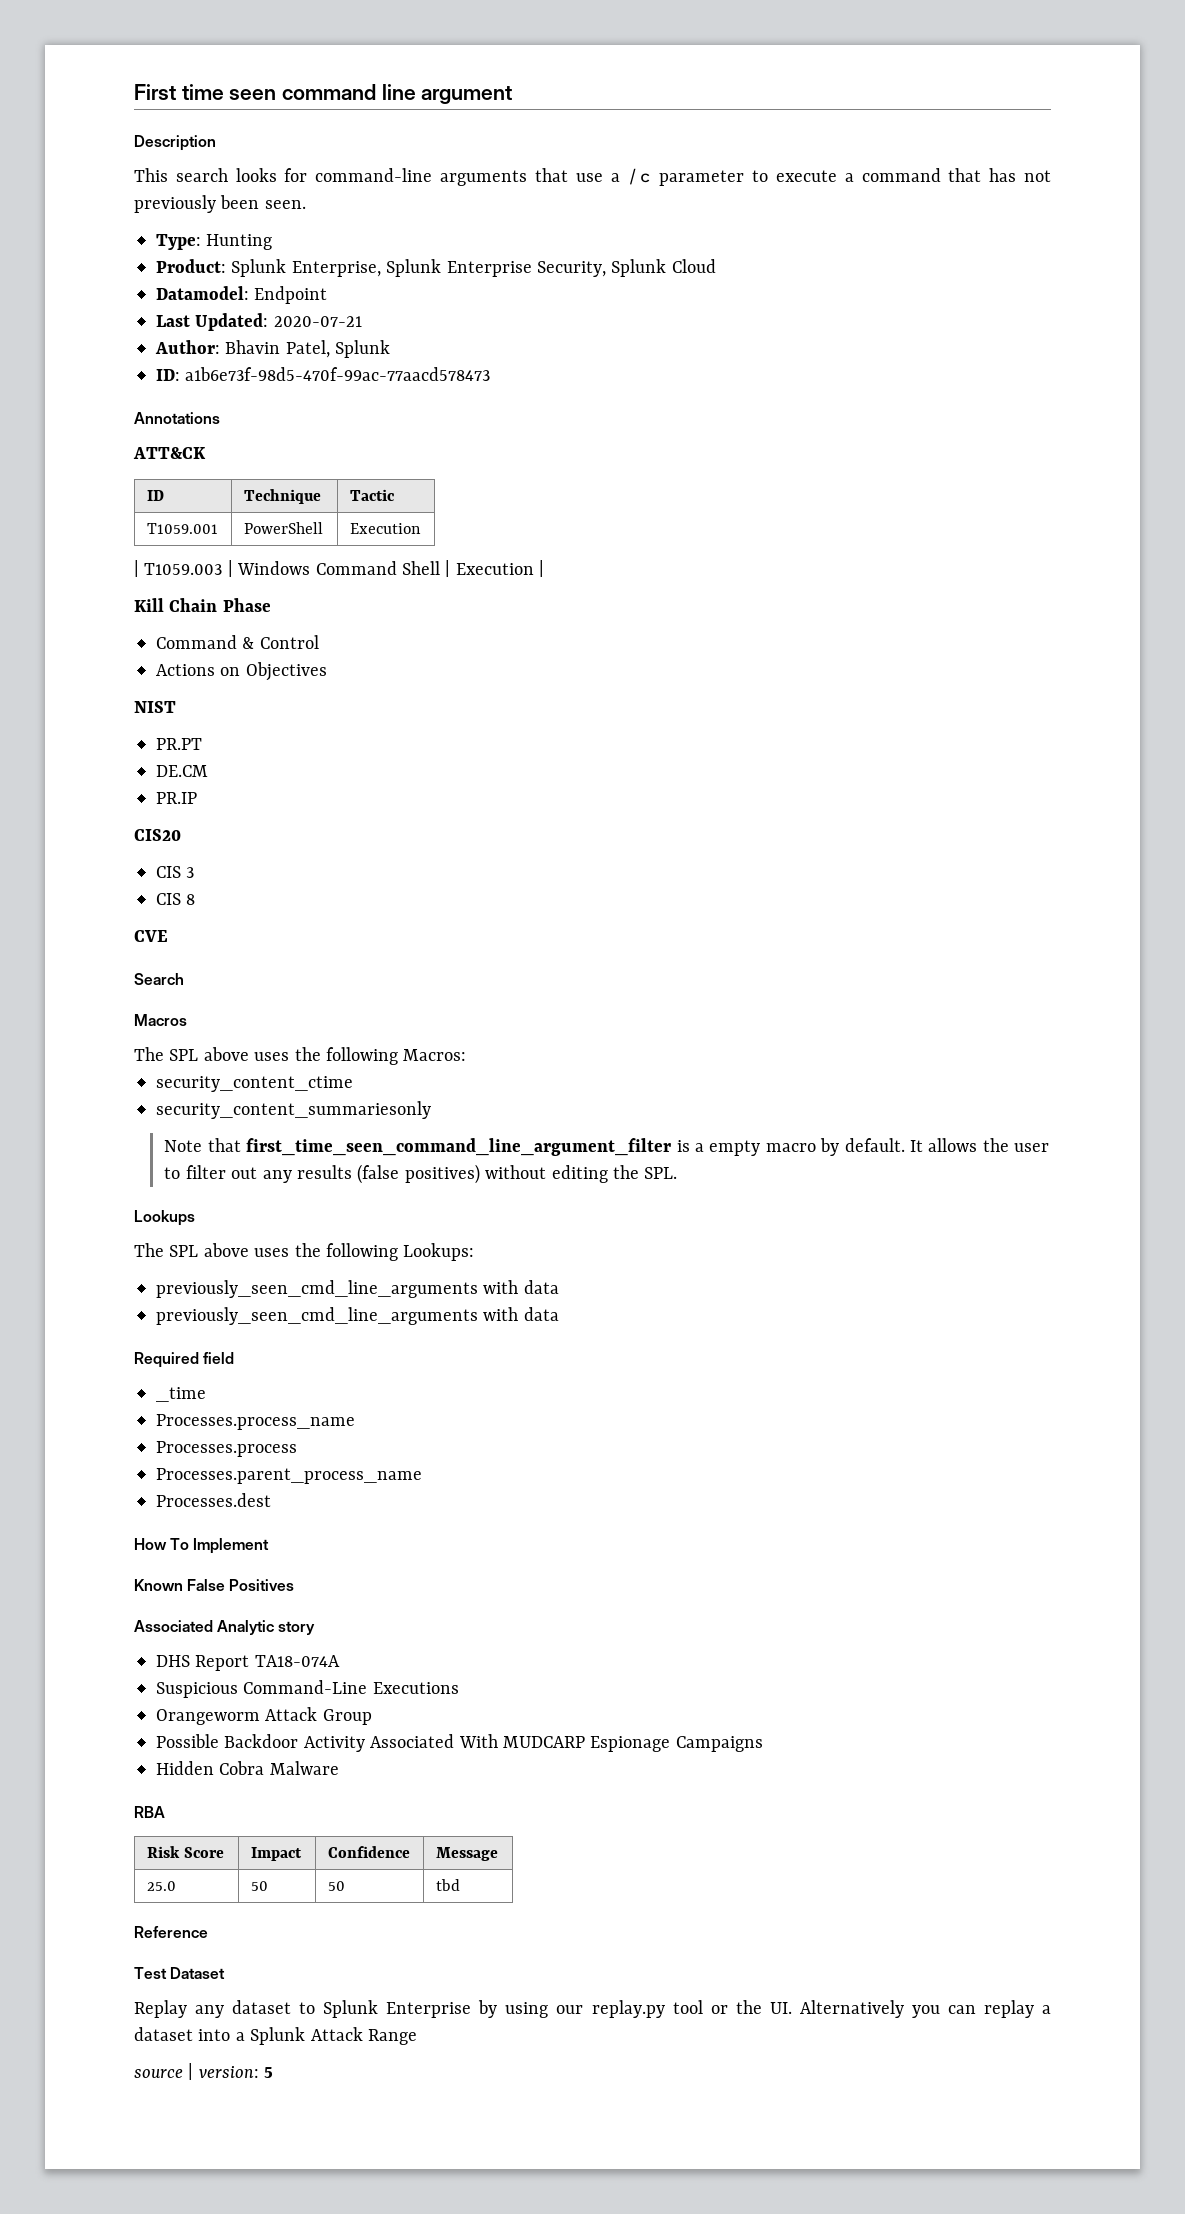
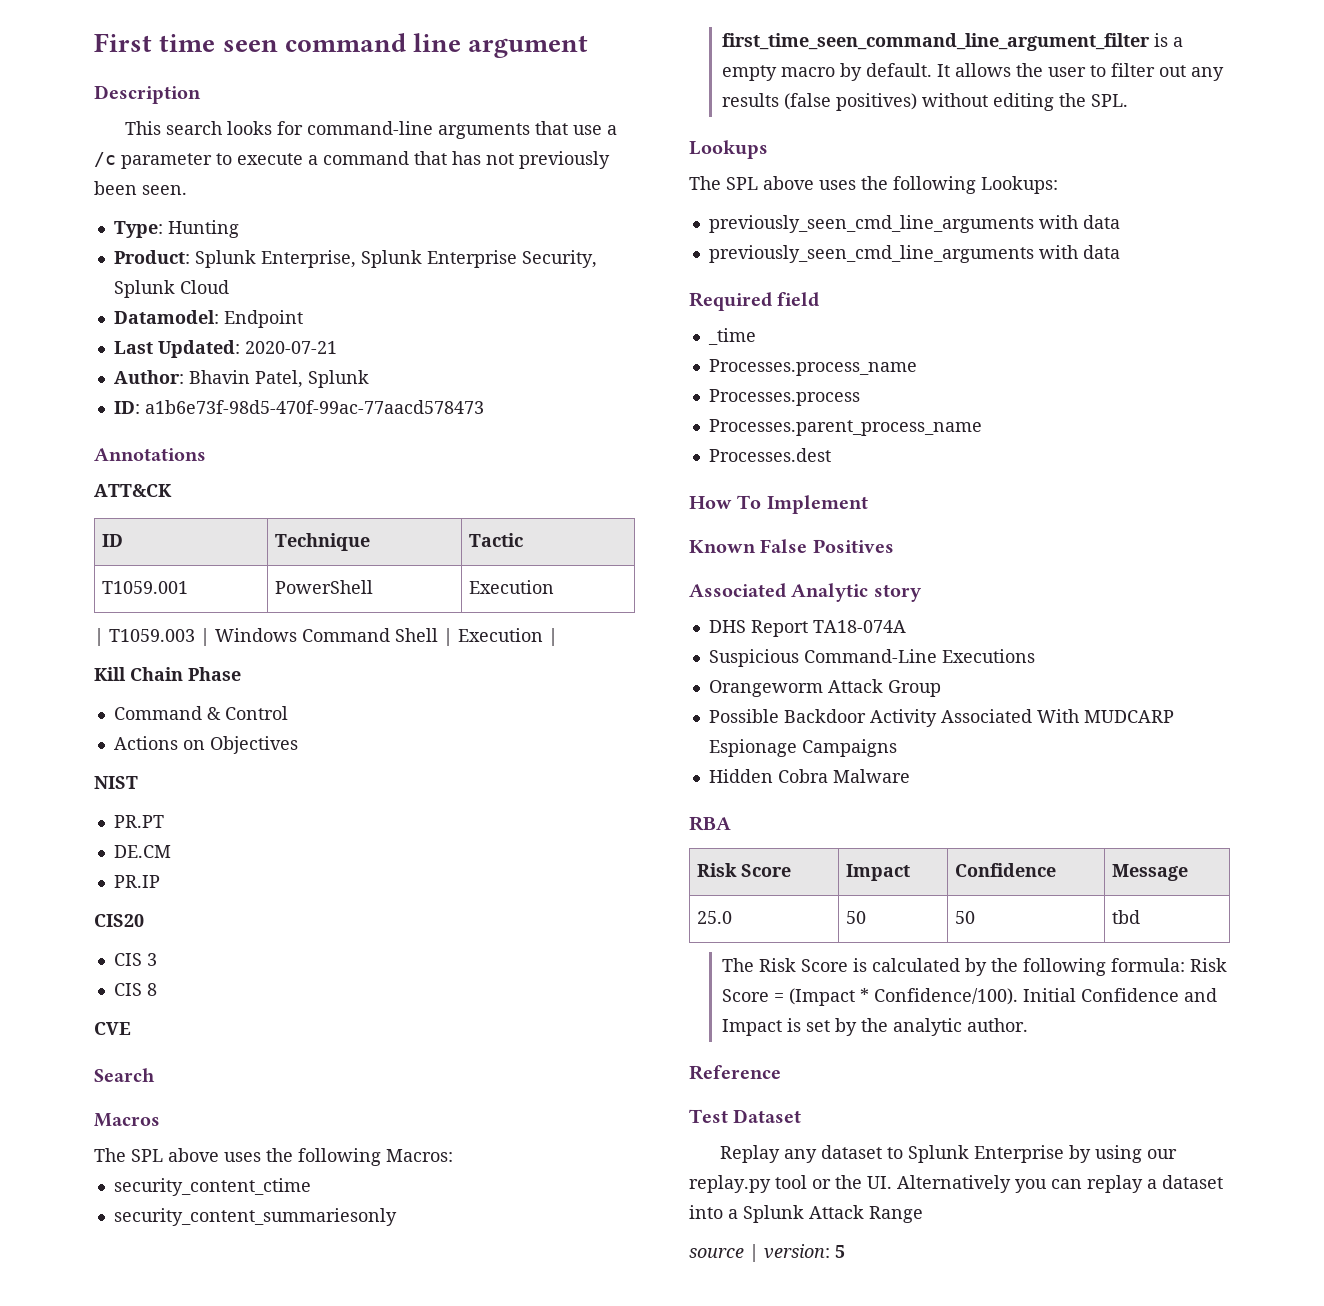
- Note that first_time_seen_command_line_argument_filter is a empty macro by default.
+ first_time_seen_command_line_argument_filter is a empty macro by default.
+ The Risk Score is calculated by the following formula: Risk Score = (Impact * Confidence/100). Initial Confidence and Impact is set by the analytic author.

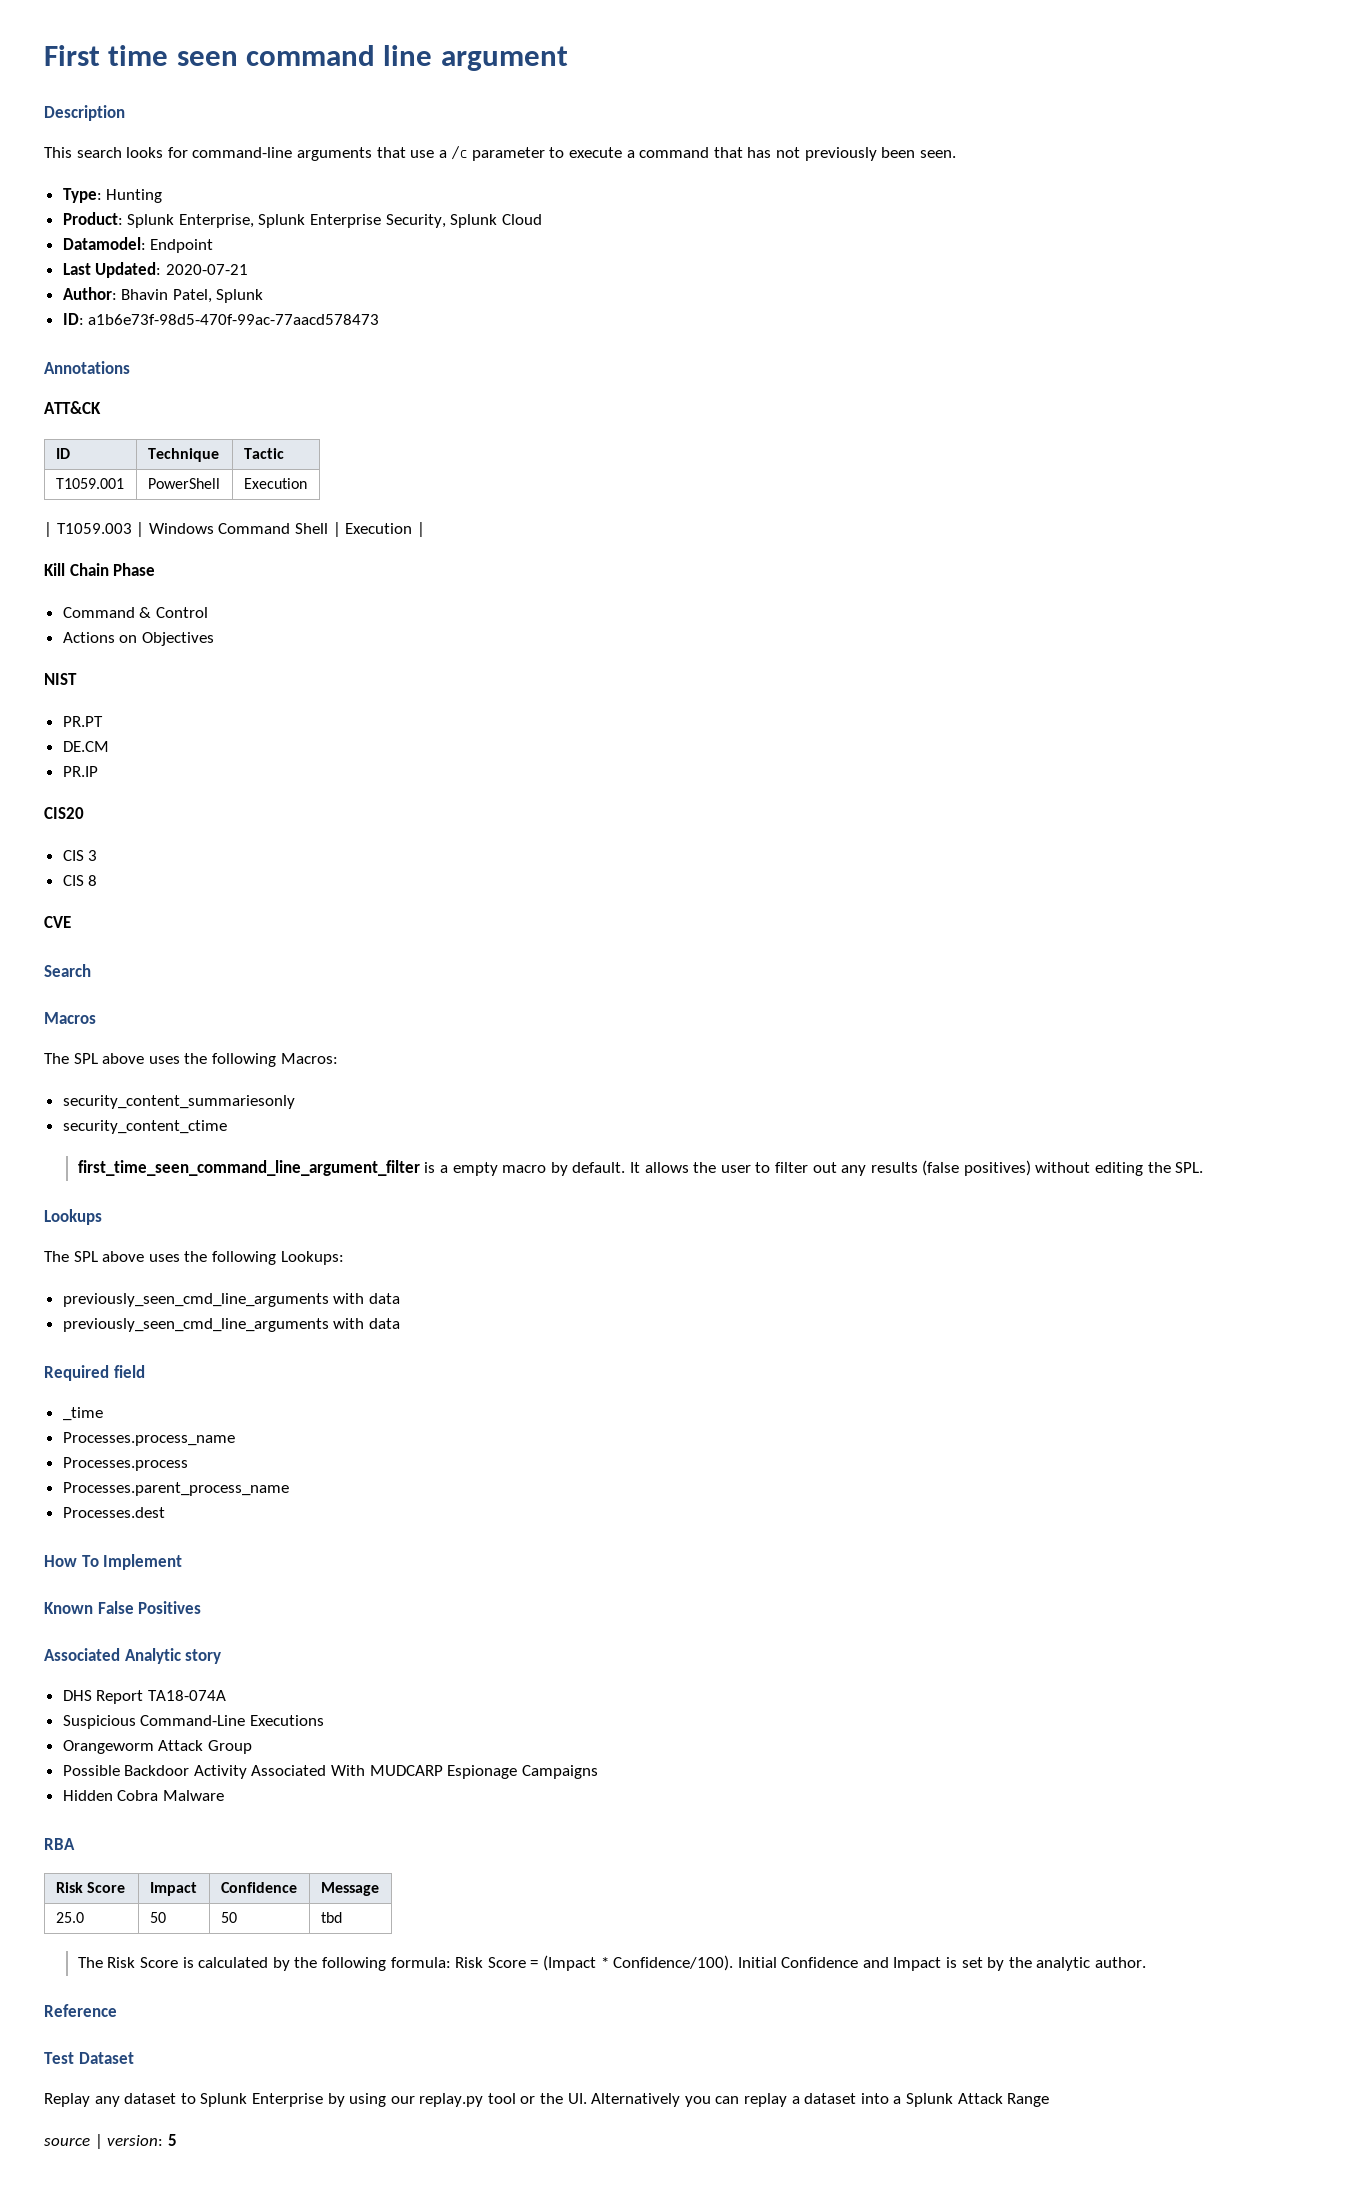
+ security_content_summariesonly
- security_content_summariesonly

